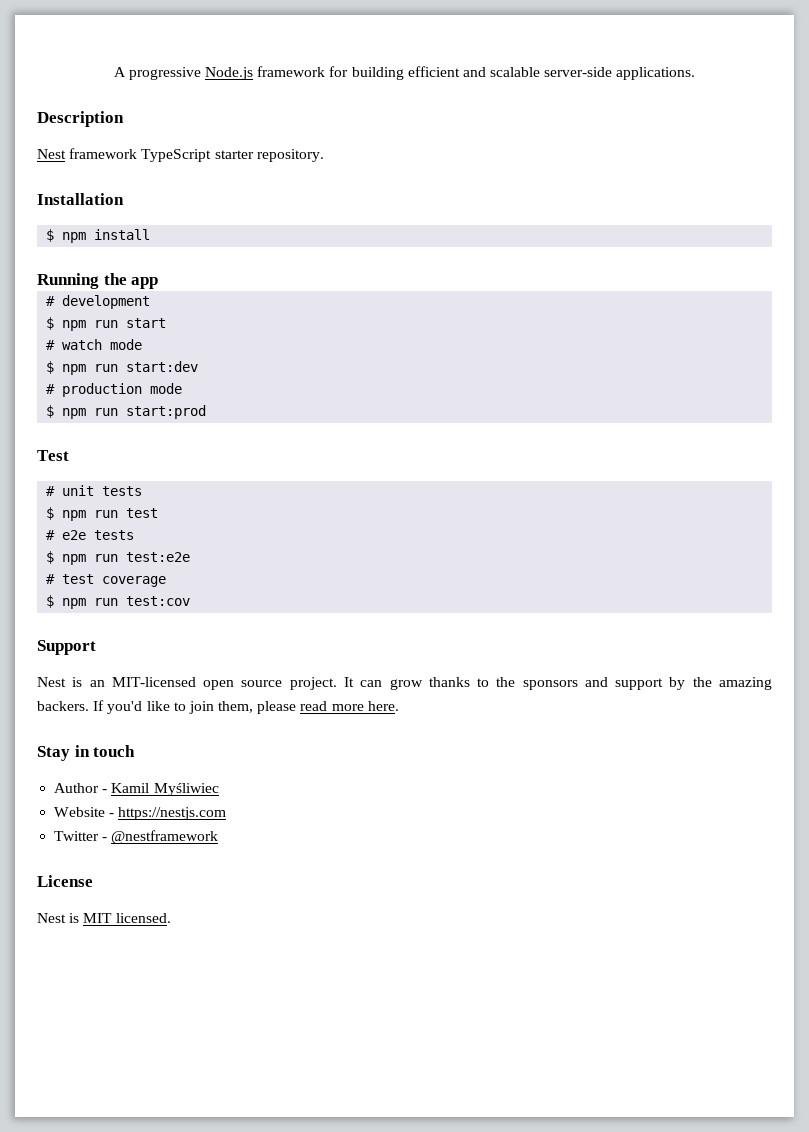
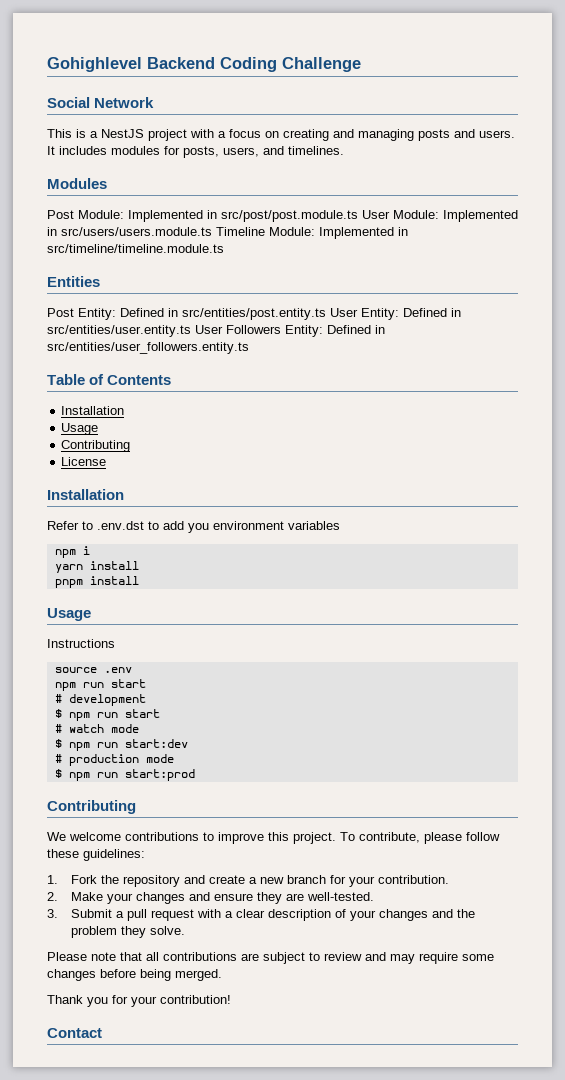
- A progressive Node.js framework for building efficient and scalable server-side applications.
- Description
- Nest framework TypeScript starter repository.
+ Gohighlevel Backend Coding Challenge
+ Social Network
+ This is a NestJS project with a focus on creating and managing posts and users. It includes modules for posts, users, and timelines.
+ Modules
+ Post Module: Implemented in src/post/post.module.ts User Module: Implemented in src/users/users.module.ts Timeline Module: Implemented in src/timeline/timeline.module.ts
+ Entities
+ Post Entity: Defined in src/entities/post.entity.ts User Entity: Defined in src/entities/user.entity.ts User Followers Entity: Defined in src/entities/user_followers.entity.ts
+ Table of Contents
  Installation
- $ npm install
- Running the app
+ Usage
+ Contributing
+ License
+ Installation
+ Refer to .env.dst to add you environment variables
+ npm i
+ yarn install
+ pnpm install
+ Usage
+ Instructions
+ source .env
+ npm run start
  $ npm run start:prod
- Test
- # unit tests
- $ npm run test
- # e2e tests
- $ npm run test:e2e
- # test coverage
- $ npm run test:cov
- Support
- Nest is an MIT-licensed open source project. It can grow thanks to the sponsors and support by the amazing backers. If you'd like to join them, please read more here.
- Stay in touch
- Author - Kamil Myśliwiec
- Website - https://nestjs.com
- Twitter - @nestframework
- License
- Nest is MIT licensed.
+ Contributing
+ We welcome contributions to improve this project. To contribute, please follow these guidelines:
+ 1. Fork the repository and create a new branch for your contribution.
+ 2. Make your changes and ensure they are well-tested.
+ 3. Submit a pull request with a clear description of your changes and the problem they solve.
+ Please note that all contributions are subject to review and may require some changes before being merged.
+ Thank you for your contribution!
+ Contact

